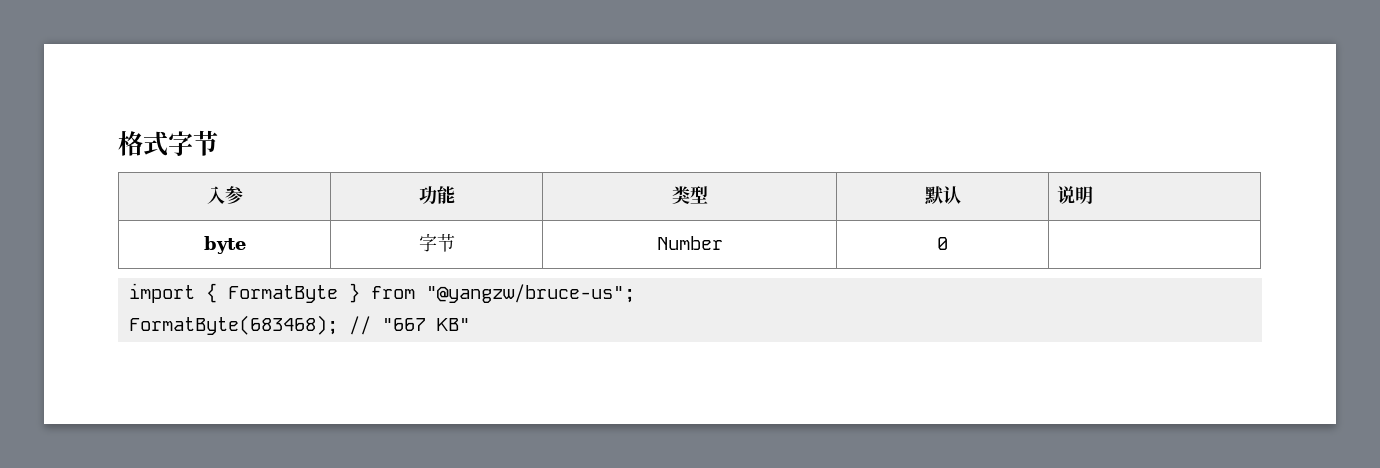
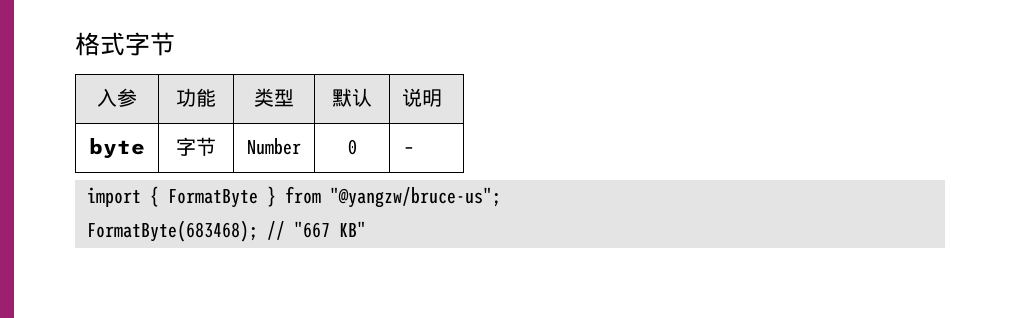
- byte | 字节 | Number | 0 |
+ byte | 字节 | Number | 0 | -

